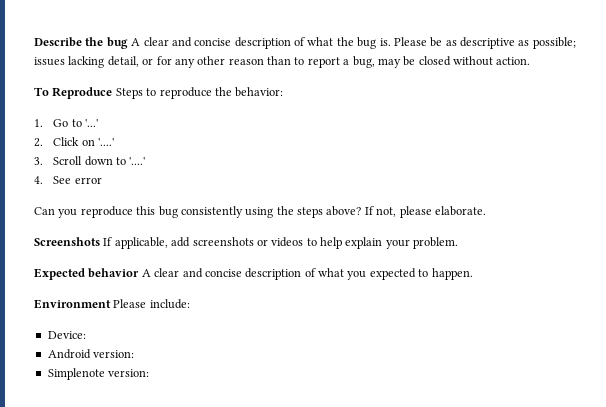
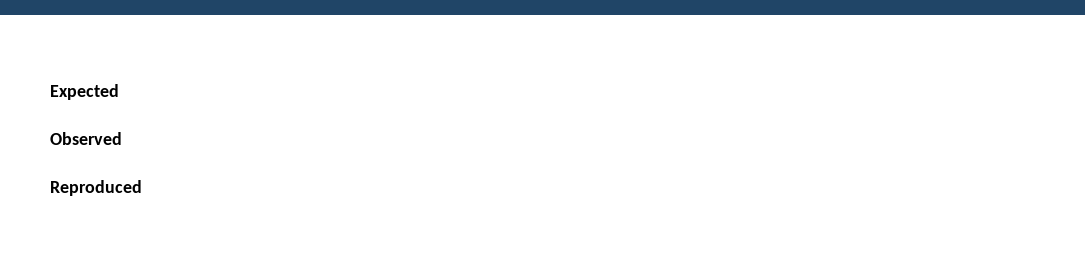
- Describe the bug A clear and concise description of what the bug is. Please be as descriptive as possible; issues lacking detail, or for any other reason than to report a bug, may be closed without action.
- To Reproduce Steps to reproduce the behavior:
- 1. Go to '...'
- 2. Click on '....'
- 3. Scroll down to '....'
- 4. See error
- Can you reproduce this bug consistently using the steps above? If not, please elaborate.
- Screenshots If applicable, add screenshots or videos to help explain your problem.
- Expected behavior A clear and concise description of what you expected to happen.
- Environment Please include:
- Device:
- Android version:
- Simplenote version:
+ Expected
+ Observed
+ Reproduced

